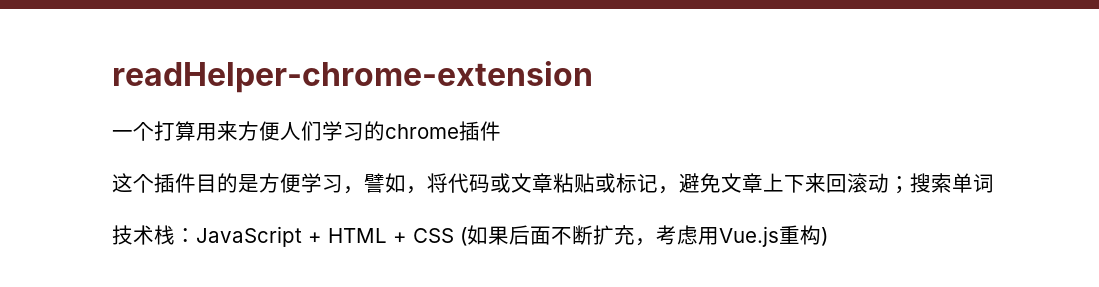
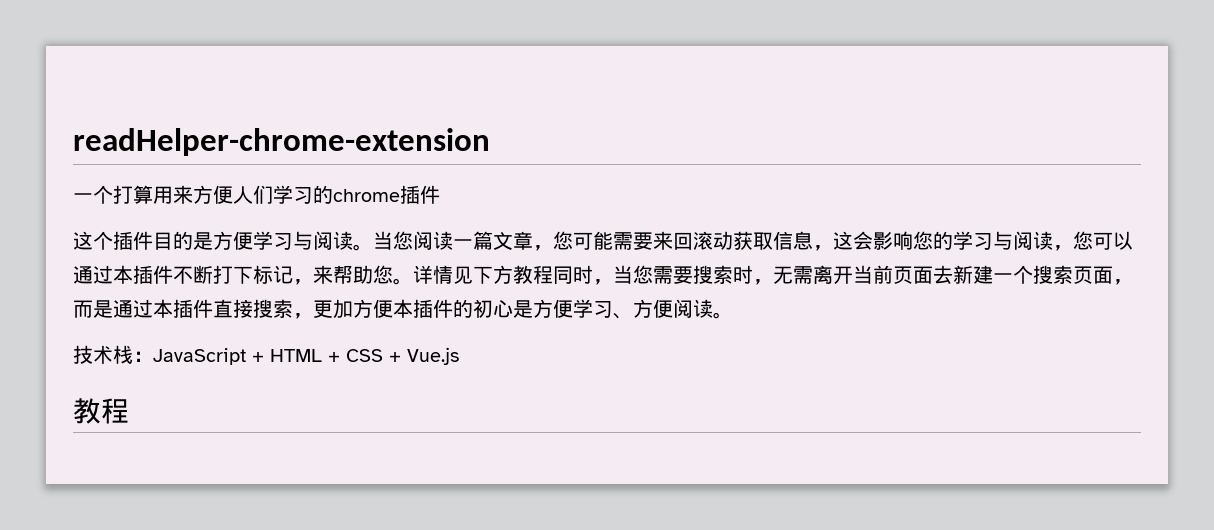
- 这个插件目的是方便学习，譬如，将代码或文章粘贴或标记，避免文章上下来回滚动；搜索单词
+ 这个插件目的是方便学习与阅读。当您阅读一篇文章，您可能需要来回滚动获取信息，这会影响您的学习与阅读，您可以通过本插件不断打下标记，来帮助您。详情见下方教程同时，当您需要搜索时，无需离开当前页面去新建一个搜索页面，而是通过本插件直接搜索，更加方便本插件的初心是方便学习、方便阅读。
- 技术栈：JavaScript + HTML + CSS (如果后面不断扩充，考虑用Vue.js重构)
+ 技术栈：JavaScript + HTML + CSS + Vue.js
+ 教程

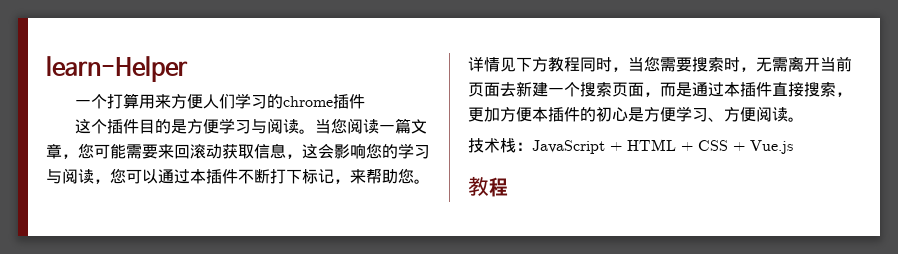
- readHelper-chrome-extension
+ learn-Helper

